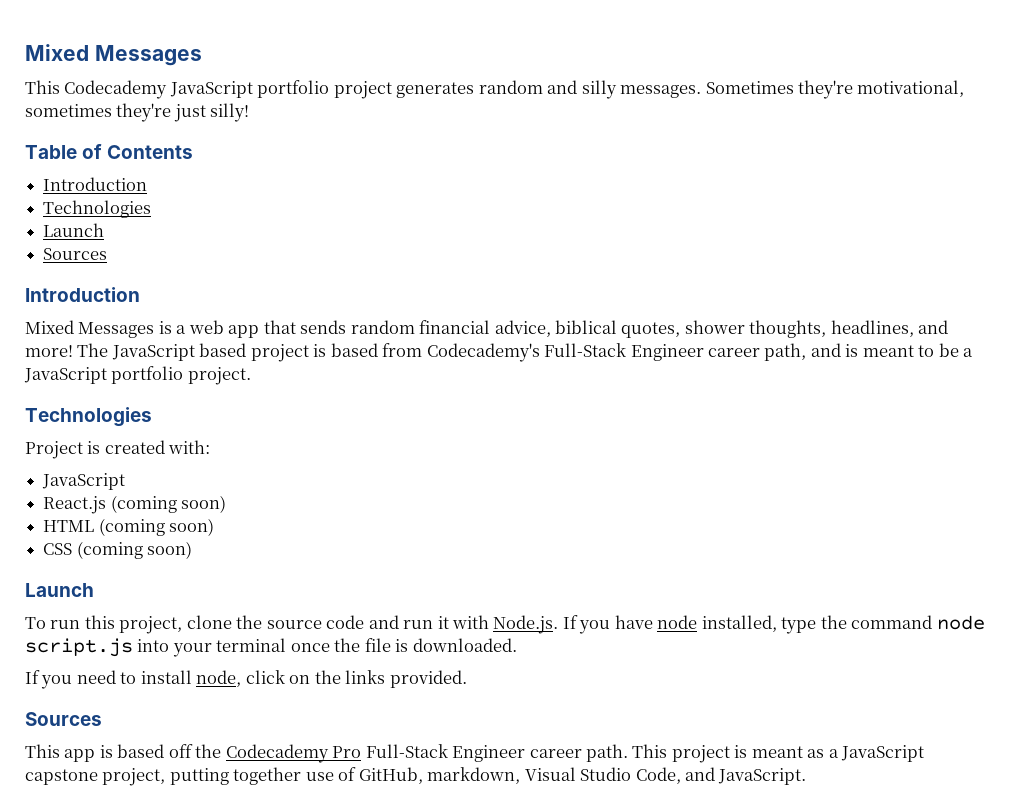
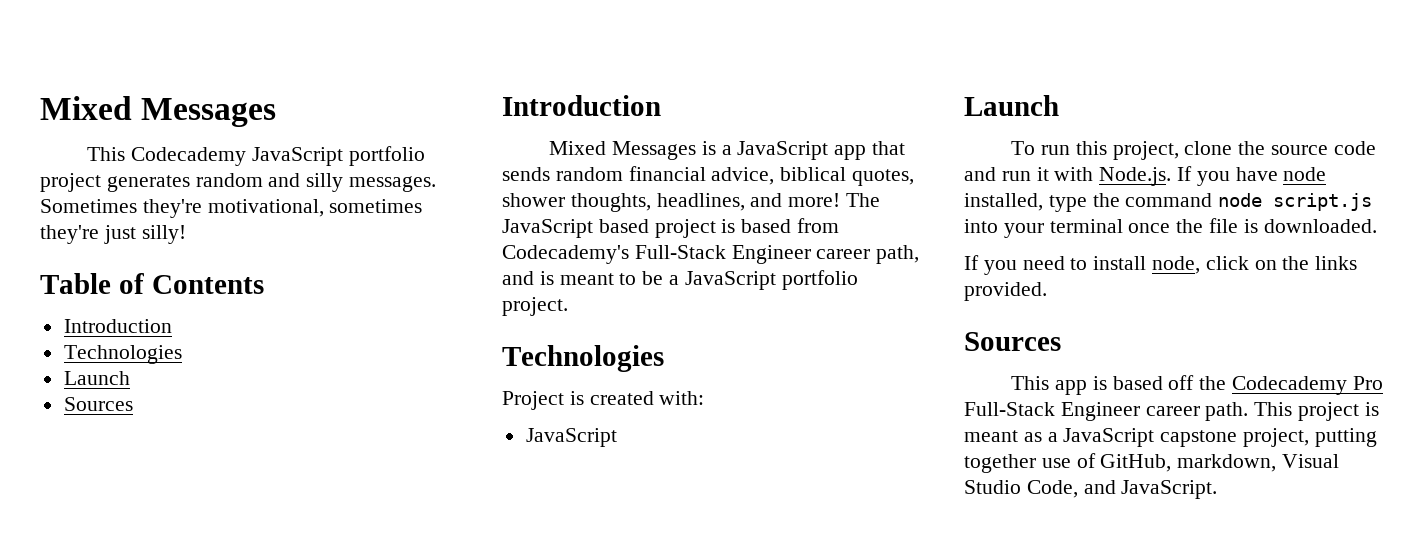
- Mixed Messages is a web app that sends random financial advice, biblical quotes, shower thoughts, headlines, and more!
+ Mixed Messages is a JavaScript app that sends random financial advice, biblical quotes, shower thoughts, headlines, and more!
- React.js (coming soon)
- HTML (coming soon)
- CSS (coming soon)

